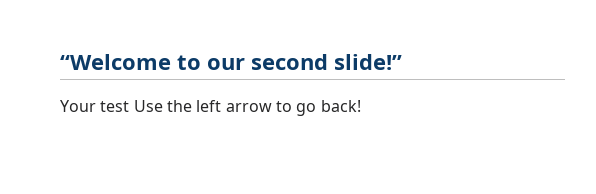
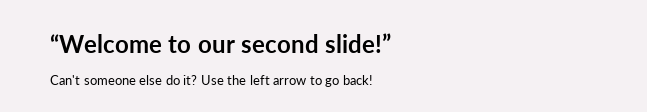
- Your test Use the left arrow to go back!
+ Can't someone else do it? Use the left arrow to go back!

